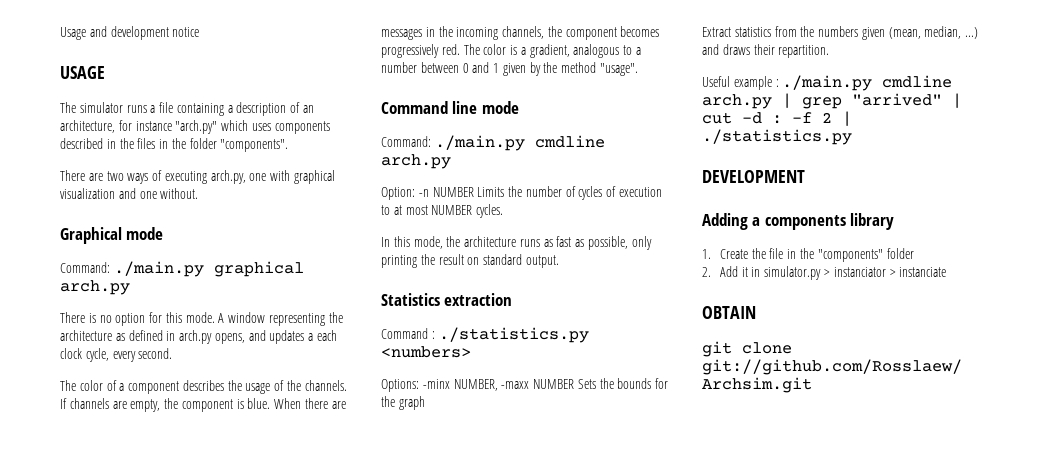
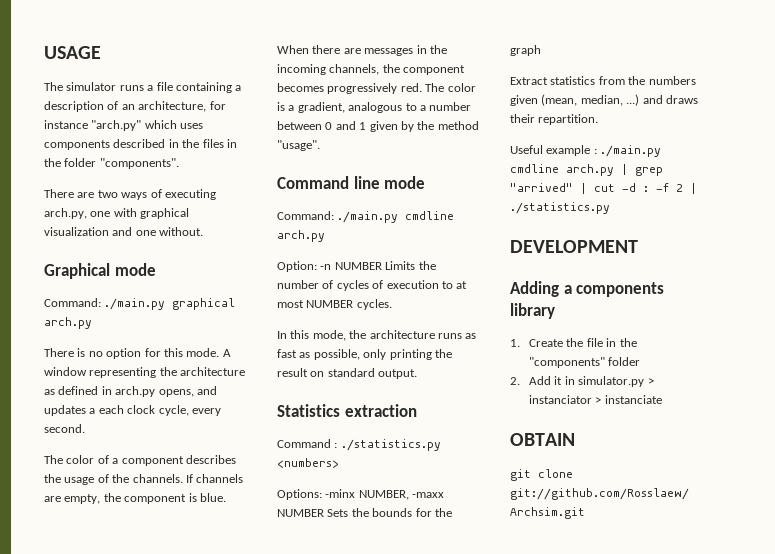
- Usage and development notice

